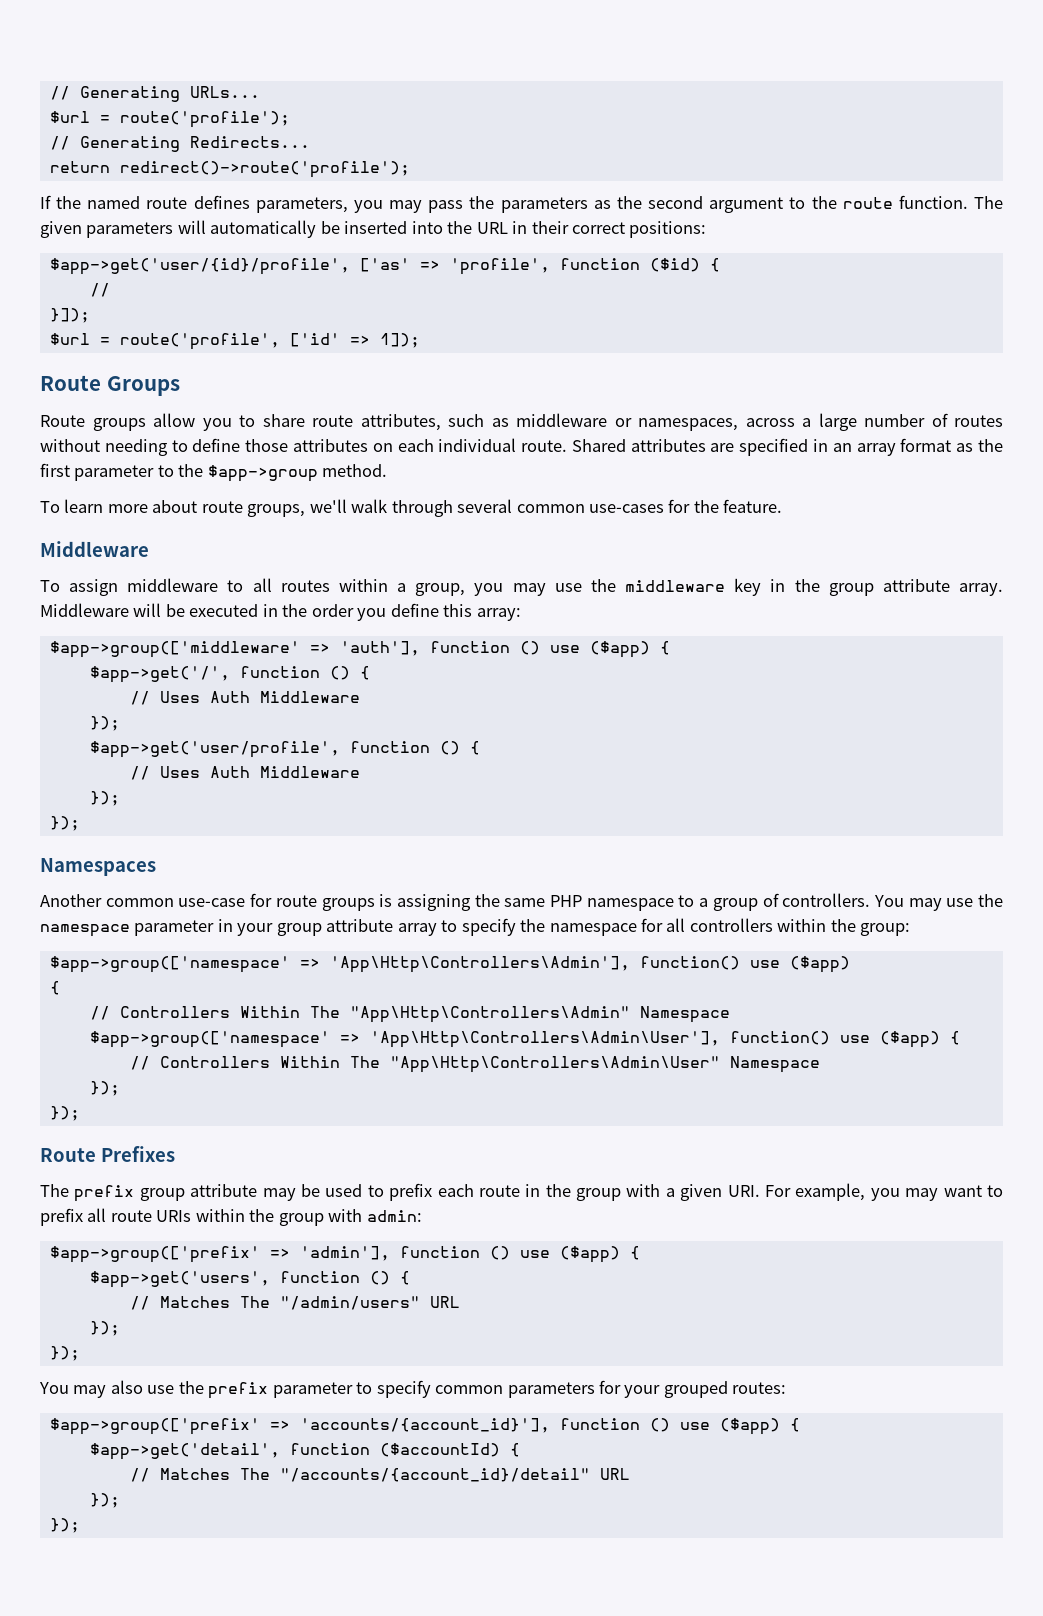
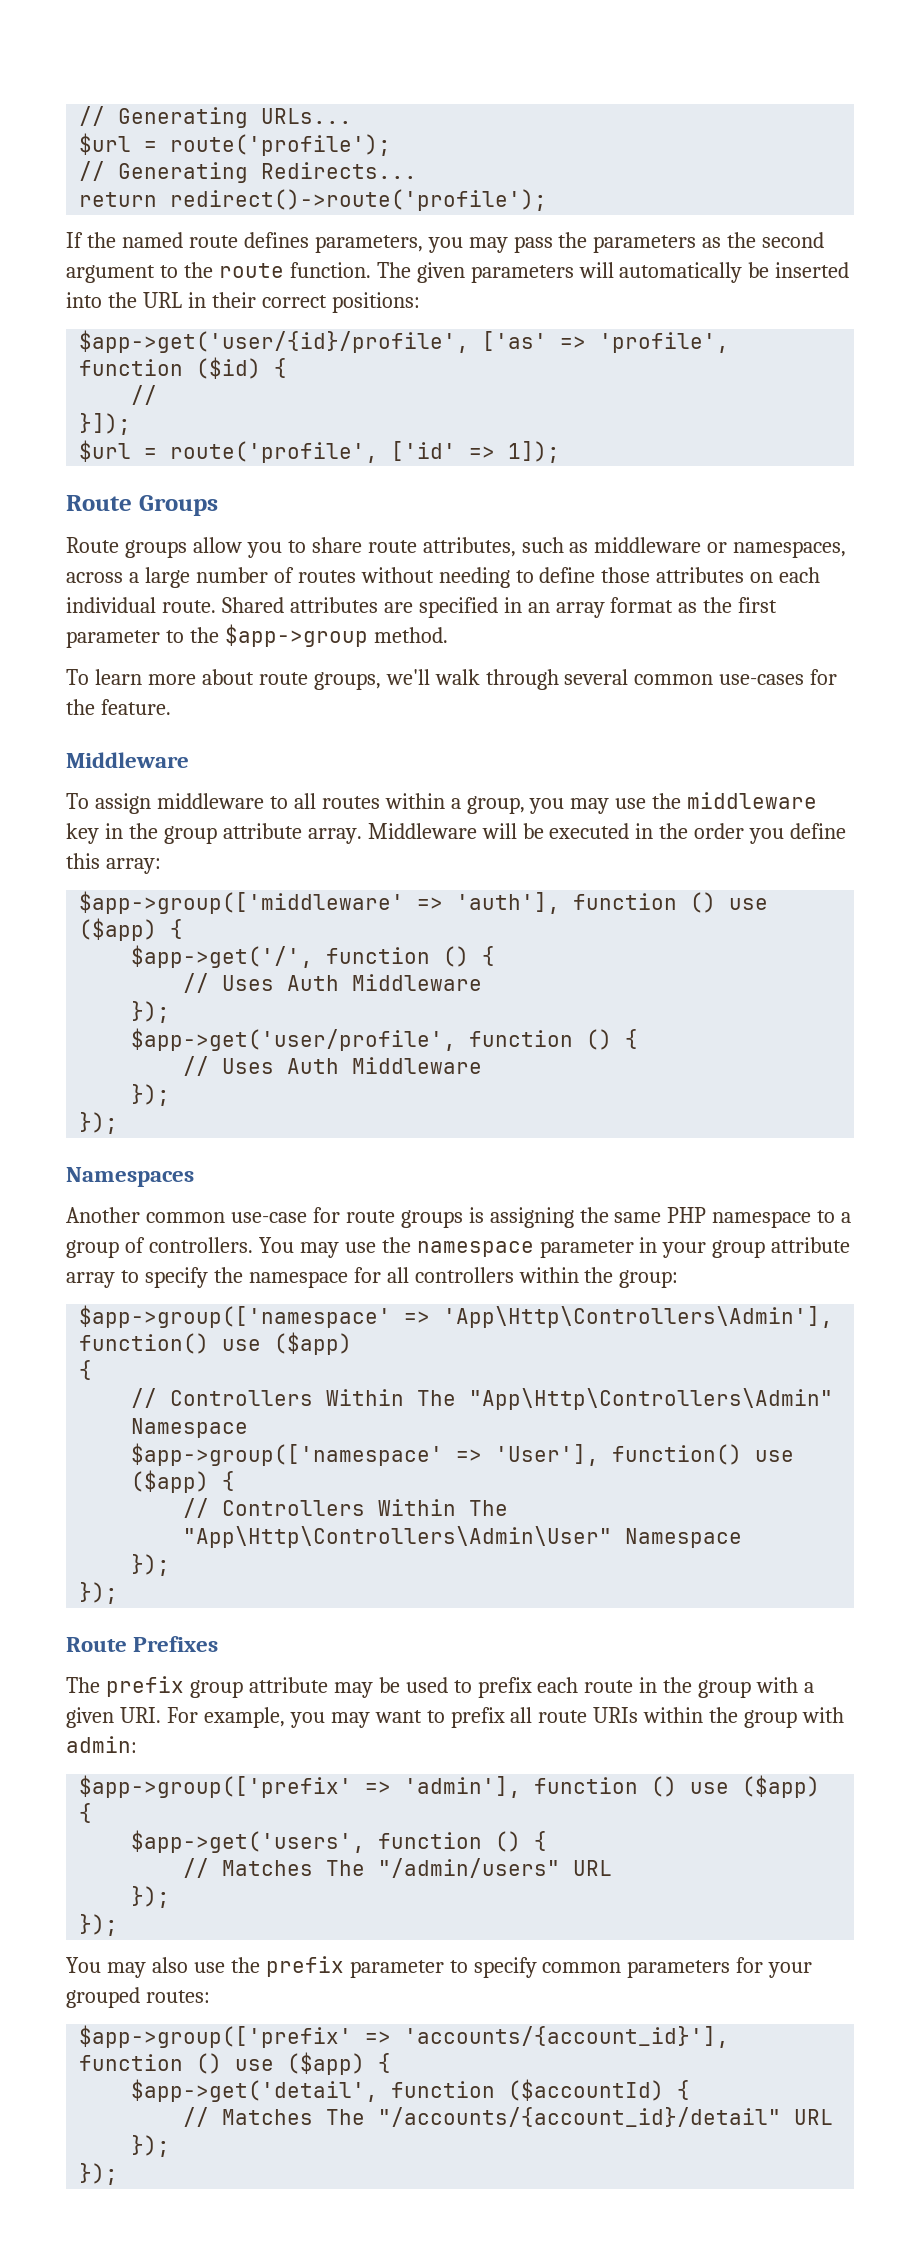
- $app->group(['namespace' => 'App\Http\Controllers\Admin\User'], function() use ($app) {
+ $app->group(['namespace' => 'User'], function() use ($app) {

